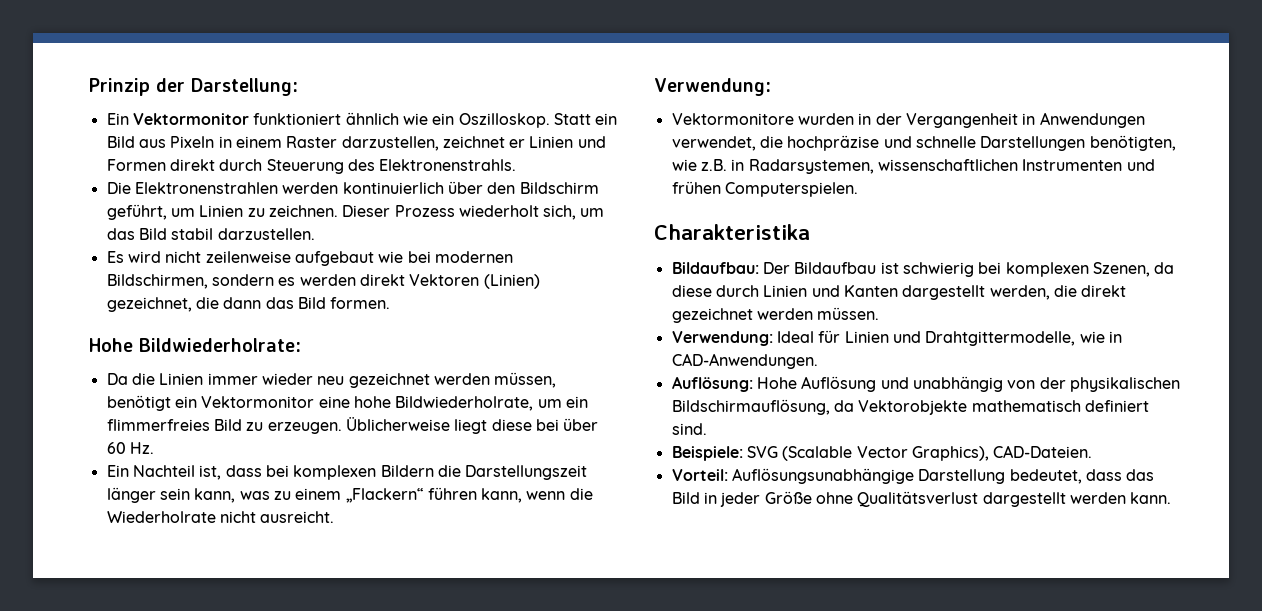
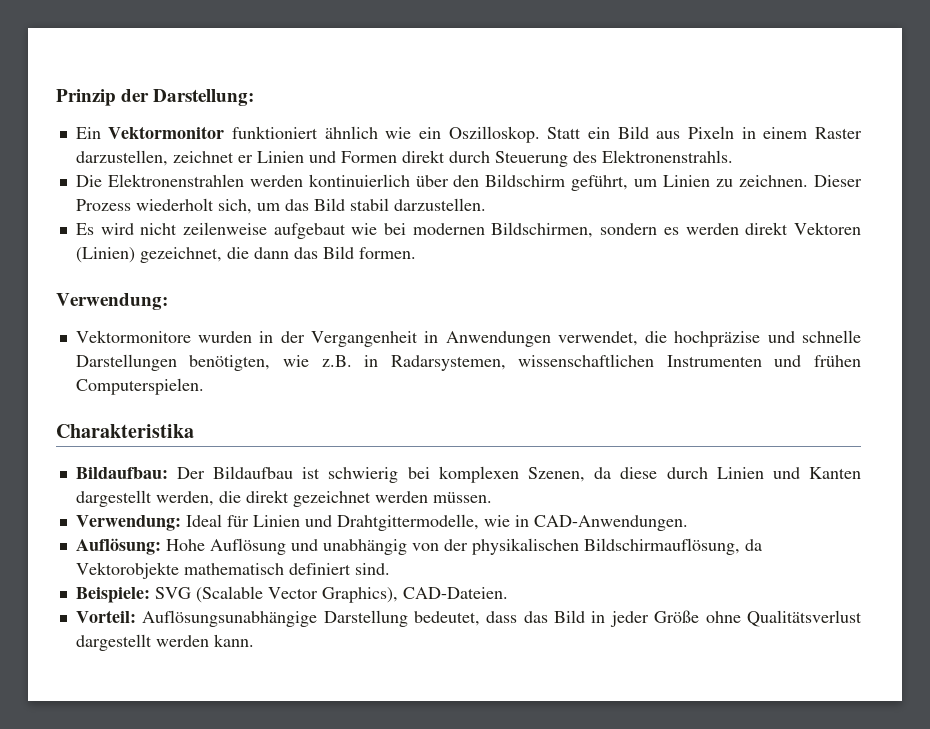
- Hohe Bildwiederholrate:
- Da die Linien immer wieder neu gezeichnet werden müssen, benötigt ein Vektormonitor eine hohe Bildwiederholrate, um ein flimmerfreies Bild zu erzeugen. Üblicherweise liegt diese bei über 60 Hz.
- Ein Nachteil ist, dass bei komplexen Bildern die Darstellungszeit länger sein kann, was zu einem „Flackern“ führen kann, wenn die Wiederholrate nicht ausreicht.

